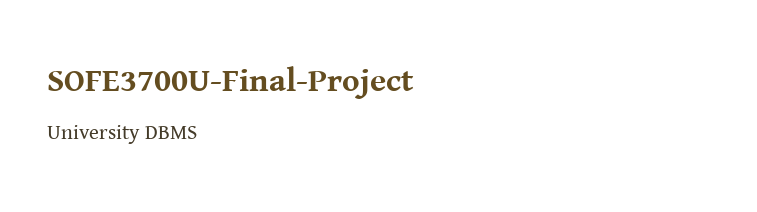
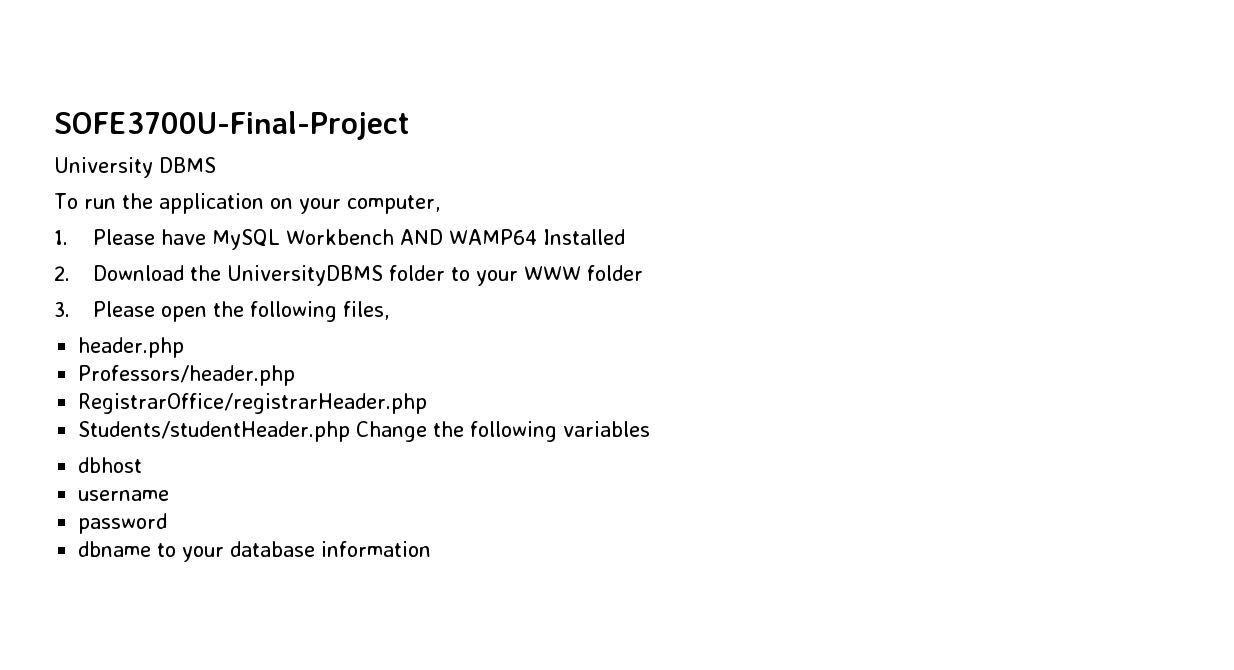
+ To run the application on your computer,
+ 1. Please have MySQL Workbench AND WAMP64 Installed
+ 2. Download the UniversityDBMS folder to your WWW folder
+ 3. Please open the following files,
+ header.php
+ Professors/header.php
+ RegistrarOffice/registrarHeader.php
+ Students/studentHeader.php Change the following variables
+ dbhost
+ username
+ password
+ dbname to your database information

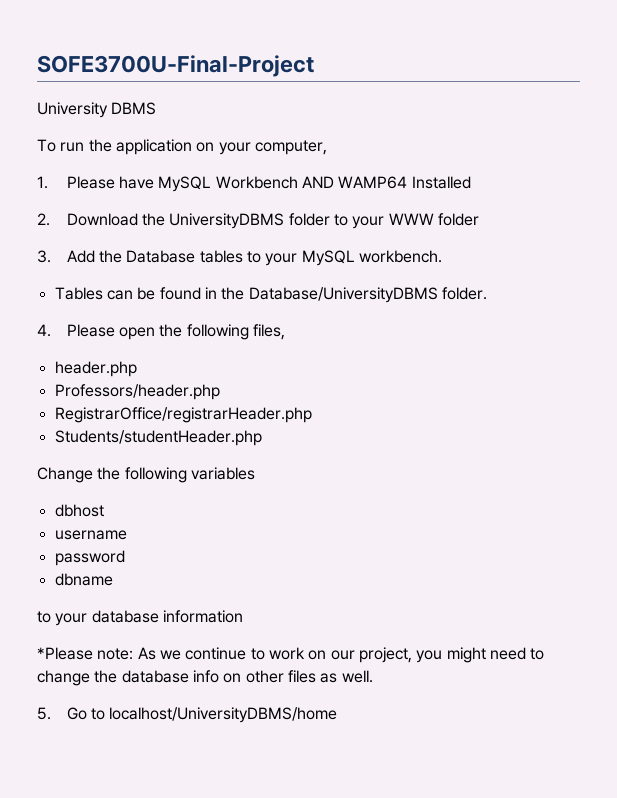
- 3. Please open the following files,
+ 3. Add the Database tables to your MySQL workbench.
+ Tables can be found in the Database/UniversityDBMS folder.
+ 4. Please open the following files,
- Students/studentHeader.php Change the following variables
+ Students/studentHeader.php
+ Change the following variables
- dbname to your database information
+ dbname
+ to your database information
+ *Please note: As we continue to work on our project, you might need to change the database info on other files as well.
+ 5. Go to localhost/UniversityDBMS/home

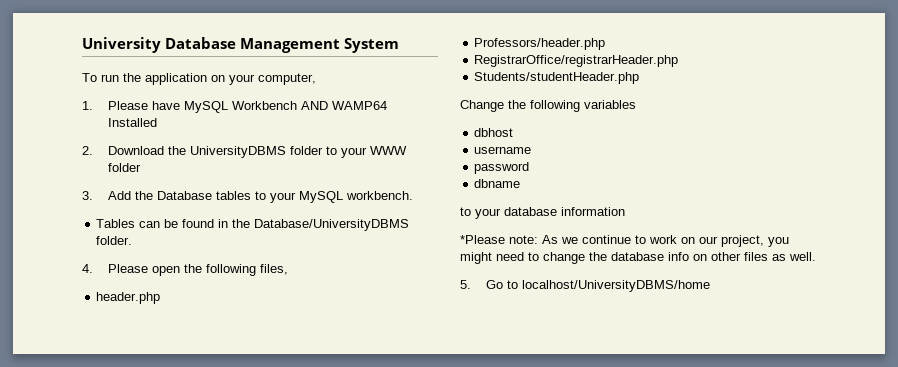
- SOFE3700U-Final-Project
- University DBMS
+ University Database Management System

